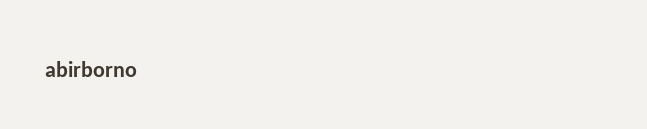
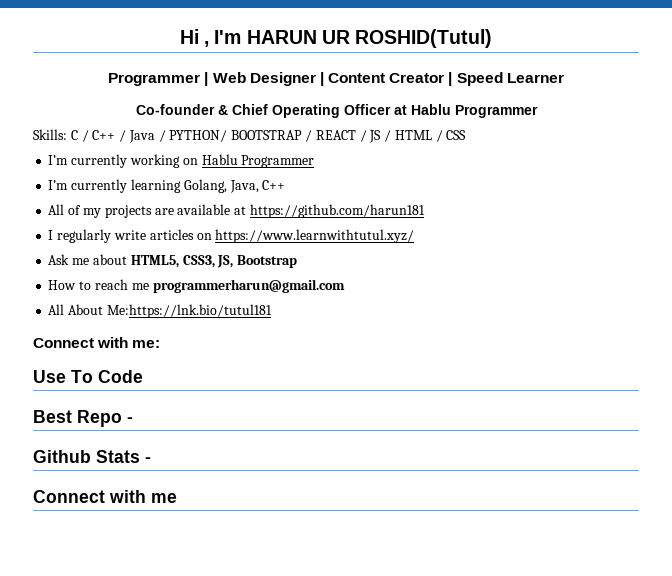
- abirborno
+ Hi , I'm HARUN UR ROSHID(Tutul)
+ Programmer | Web Designer | Content Creator | Speed Learner
+ Co-founder & Chief Operating Officer at Hablu Programmer
+ Skills: C / C++ / Java / PYTHON/ BOOTSTRAP / REACT / JS / HTML / CSS
+ I’m currently working on Hablu Programmer
+ I’m currently learning Golang, Java, C++
+ All of my projects are available at https://github.com/harun181
+ I regularly write articles on https://www.learnwithtutul.xyz/
+ Ask me about HTML5, CSS3, JS, Bootstrap
+ How to reach me programmerharun@gmail.com
+ All About Me:https://lnk.bio/tutul181
+ Connect with me:
+ Use To Code
+ Best Repo -
+ Github Stats -
+ Connect with me

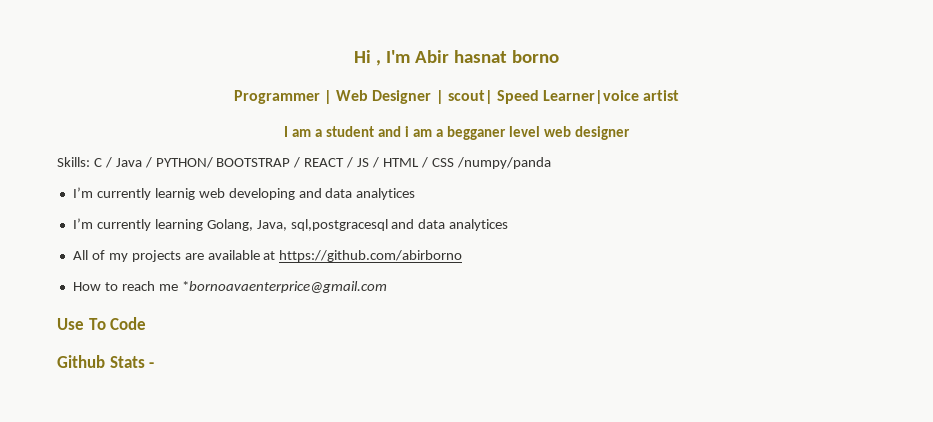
- Hi , I'm HARUN UR ROSHID(Tutul)
+ Hi , I'm Abir hasnat borno
- Programmer | Web Designer | Content Creator | Speed Learner
- Co-founder & Chief Operating Officer at Hablu Programmer
+ Programmer | Web Designer | scout| Speed Learner|voice artist
+ I am a student and i am a begganer level web designer
- Skills: C / C++ / Java / PYTHON/ BOOTSTRAP / REACT / JS / HTML / CSS
- I’m currently working on Hablu Programmer
+ Skills: C / Java / PYTHON/ BOOTSTRAP / REACT / JS / HTML / CSS /numpy/panda
+ I’m currently learnig web developing and data analytices
- I’m currently learning Golang, Java, C++
+ I’m currently learning Golang, Java, sql,postgracesql and data analytices
- All of my projects are available at https://github.com/harun181
- I regularly write articles on https://www.learnwithtutul.xyz/
- Ask me about HTML5, CSS3, JS, Bootstrap
- How to reach me programmerharun@gmail.com
- All About Me:https://lnk.bio/tutul181
- Connect with me:
+ All of my projects are available at https://github.com/abirborno
+ How to reach me *bornoavaenterprice@gmail.com
- Best Repo -
- Connect with me

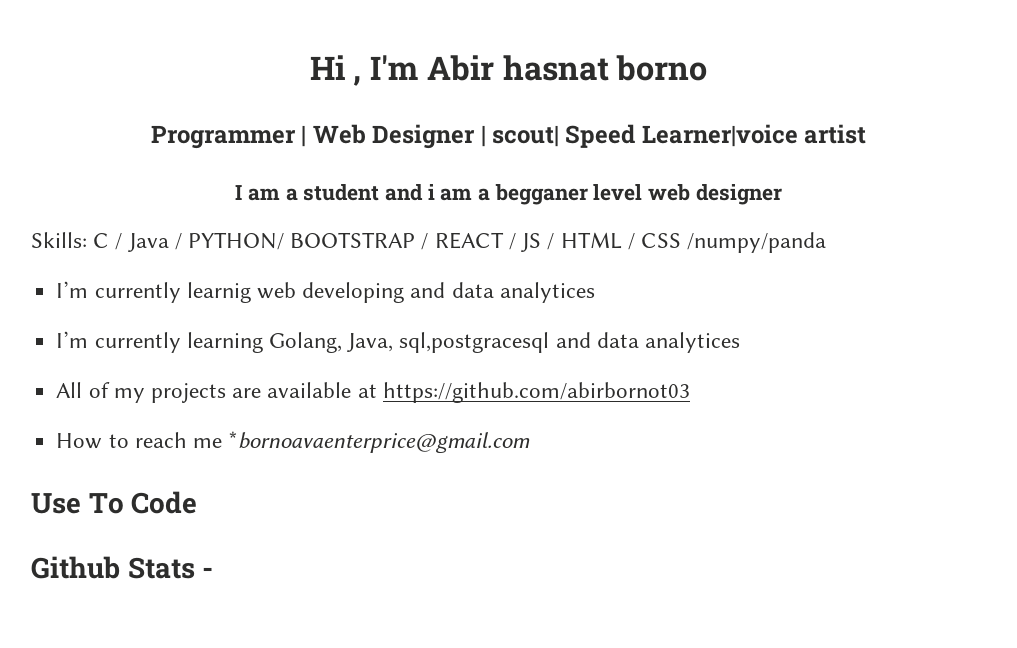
- All of my projects are available at https://github.com/abirborno
+ All of my projects are available at https://github.com/abirbornot03

